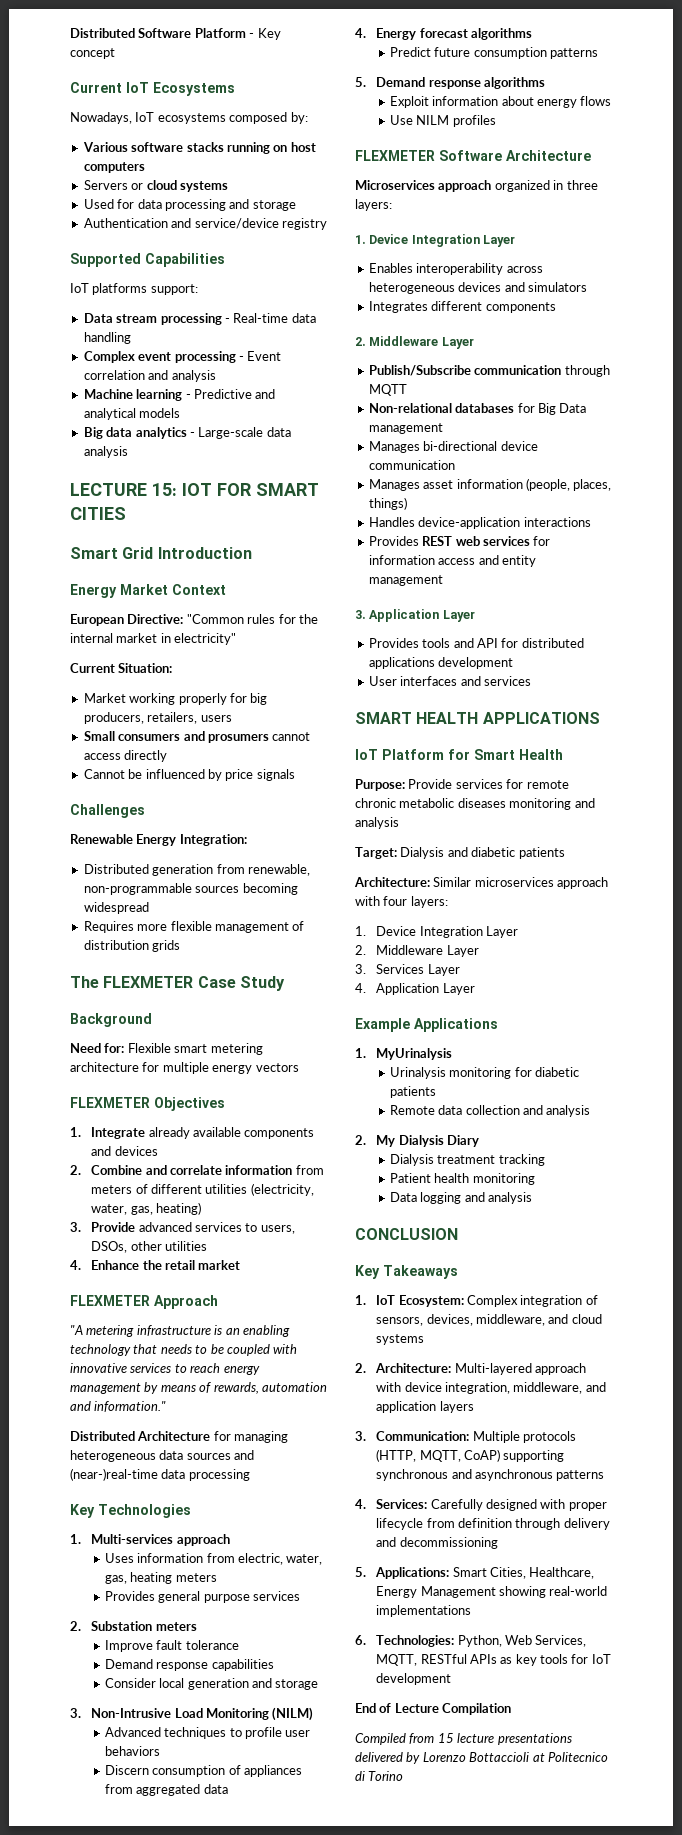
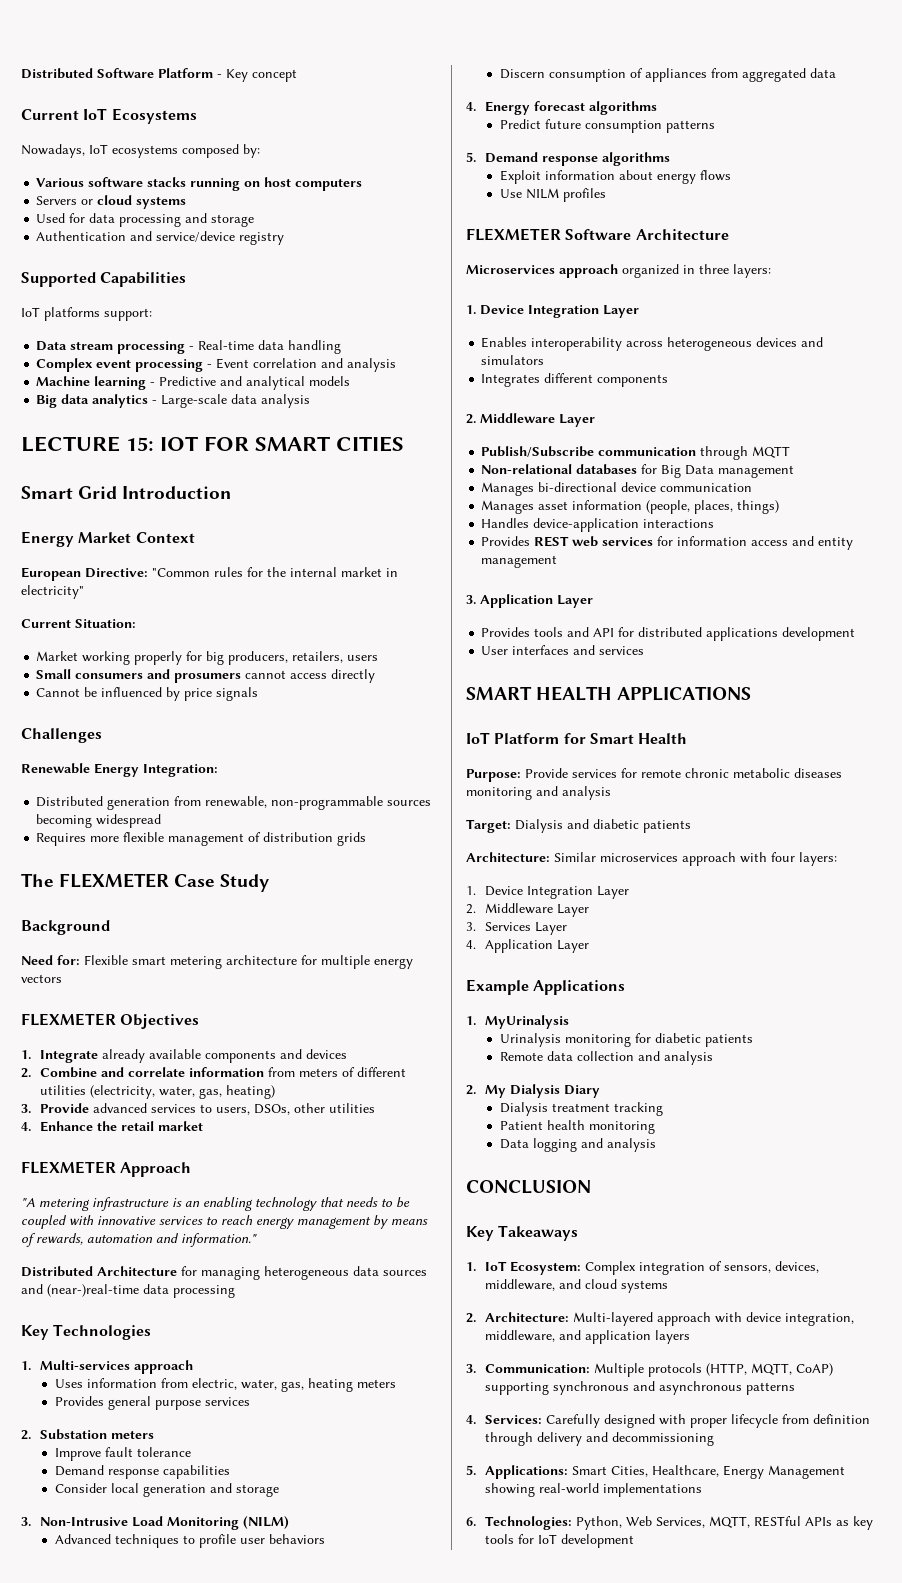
- End of Lecture Compilation
- Compiled from 15 lecture presentations delivered by Lorenzo Bottaccioli at Politecnico di Torino

